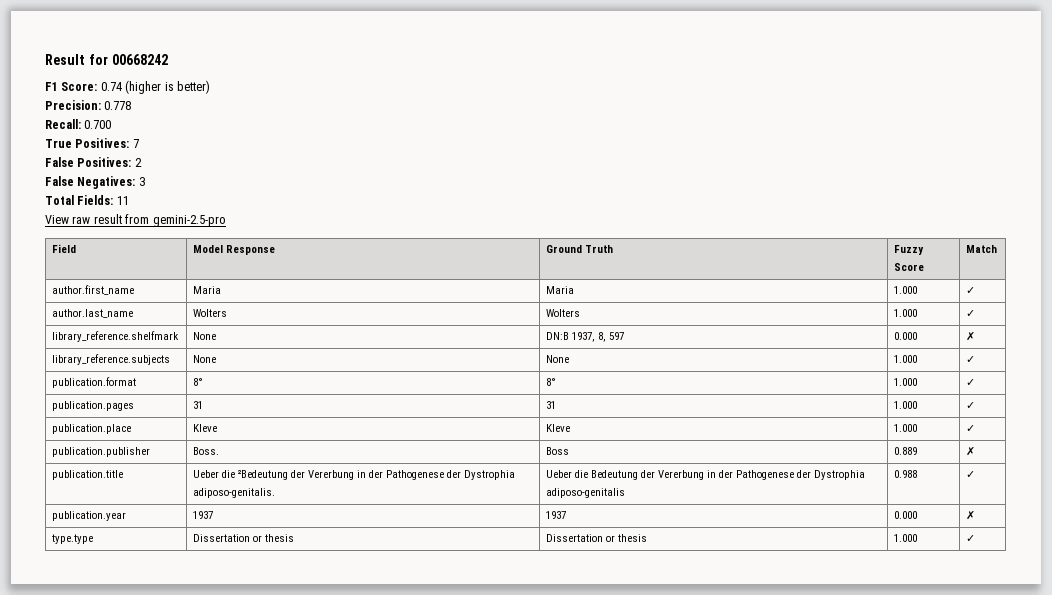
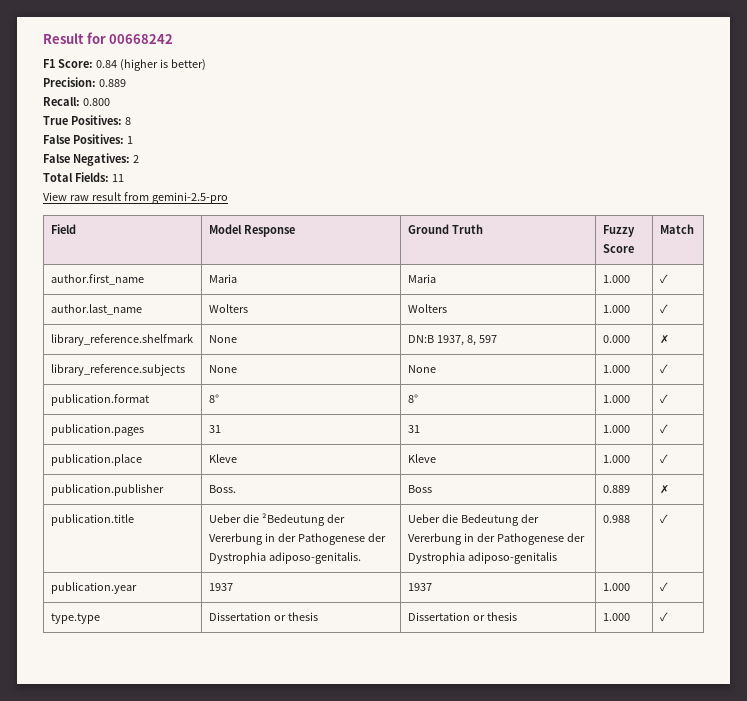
- F1 Score: 0.74 (higher is better)
+ F1 Score: 0.84 (higher is better)
- Precision: 0.778
+ Precision: 0.889
- Recall: 0.700
+ Recall: 0.800
- True Positives: 7
+ True Positives: 8
- False Positives: 2
+ False Positives: 1
- False Negatives: 3
+ False Negatives: 2
- publication.year | 1937 | 1937 | 0.000 | ✗
+ publication.year | 1937 | 1937 | 1.000 | ✓

